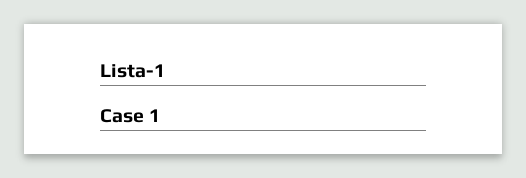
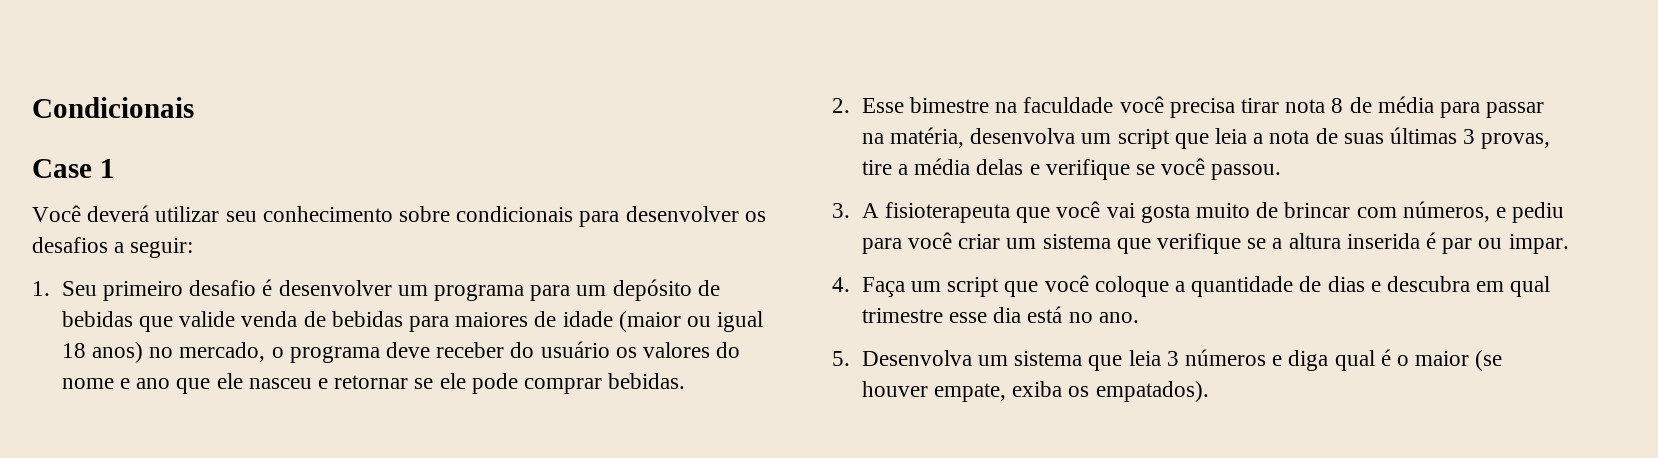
- Lista-1
+ Condicionais
+ Você deverá utilizar seu conhecimento sobre condicionais para desenvolver os desafios a seguir:
+ 1. Seu primeiro desafio é desenvolver um programa para um depósito de bebidas que valide venda de bebidas para maiores de idade (maior ou igual 18 anos) no mercado, o programa deve receber do usuário os valores do nome e ano que ele nasceu e retornar se ele pode comprar bebidas.
+ 2. Esse bimestre na faculdade você precisa tirar nota 8 de média para passar na matéria, desenvolva um script que leia a nota de suas últimas 3 provas, tire a média delas e verifique se você passou.
+ 3. A fisioterapeuta que você vai gosta muito de brincar com números, e pediu para você criar um sistema que verifique se a altura inserida é par ou impar.
+ 4. Faça um script que você coloque a quantidade de dias e descubra em qual trimestre esse dia está no ano.
+ 5. Desenvolva um sistema que leia 3 números e diga qual é o maior (se houver empate, exiba os empatados).

